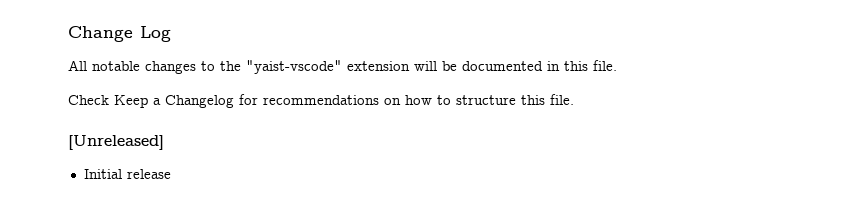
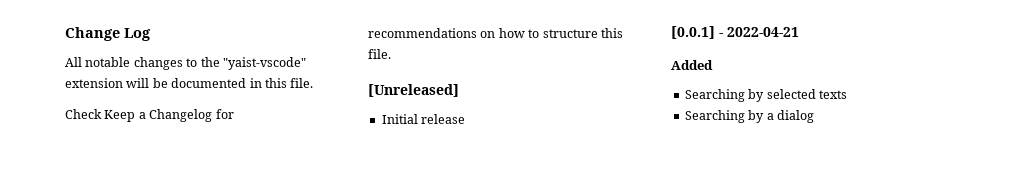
+ [0.0.1] - 2022-04-21
+ Added
+ Searching by selected texts
+ Searching by a dialog

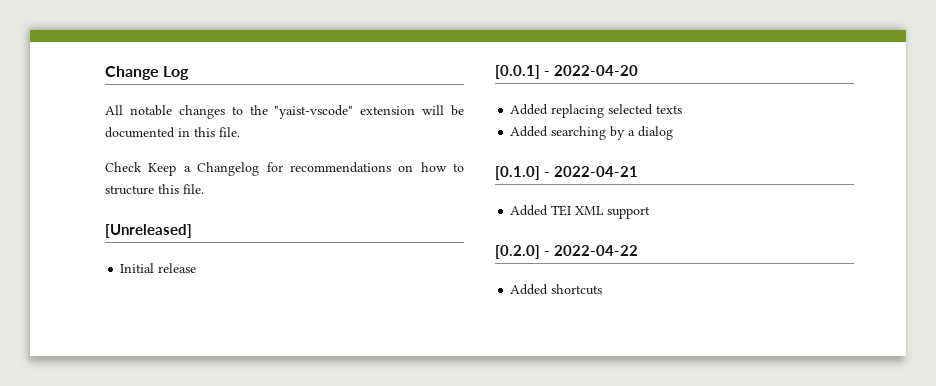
- [0.0.1] - 2022-04-21
- Added
- Searching by selected texts
- Searching by a dialog
+ [0.0.1] - 2022-04-20
+ Added replacing selected texts
+ Added searching by a dialog
+ [0.1.0] - 2022-04-21
+ Added TEI XML support
+ [0.2.0] - 2022-04-22
+ Added shortcuts

